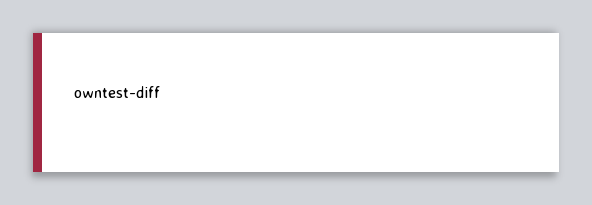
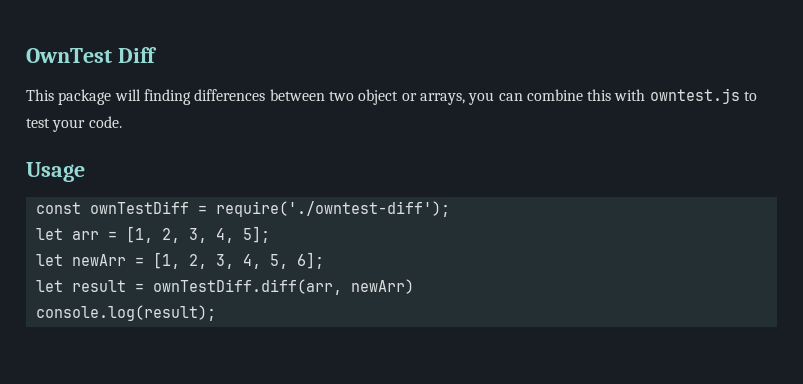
- owntest-diff
+ OwnTest Diff
+ This package will finding differences between two object or arrays, you can combine this with owntest.js to test your code.
+ Usage
+ const ownTestDiff = require('./owntest-diff');
+ let arr = [1, 2, 3, 4, 5];
+ let newArr = [1, 2, 3, 4, 5, 6];
+ let result = ownTestDiff.diff(arr, newArr)
+ console.log(result);

